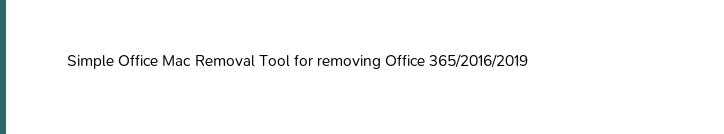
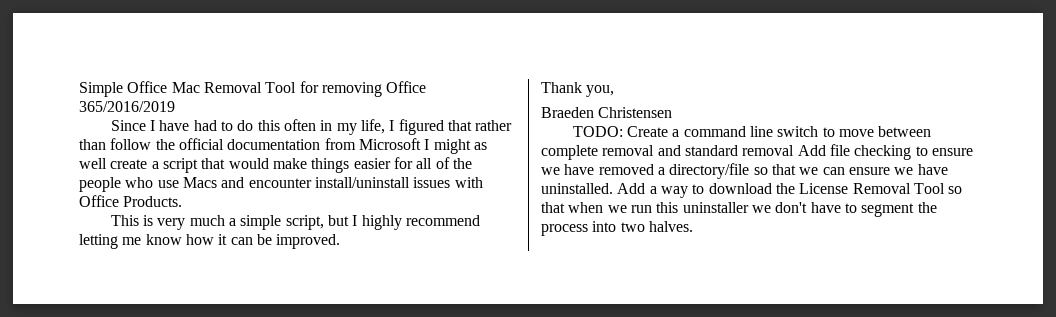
+ Since I have had to do this often in my life, I figured that rather than follow the official documentation from Microsoft I might as well create a script that would make things easier for all of the people who use Macs and encounter install/uninstall issues with Office Products.
+ This is very much a simple script, but I highly recommend letting me know how it can be improved.
+ Thank you,
+ Braeden Christensen
+ TODO: Create a command line switch to move between complete removal and standard removal Add file checking to ensure we have removed a directory/file so that we can ensure we have uninstalled. Add a way to download the License Removal Tool so that when we run this uninstaller we don't have to segment the process into two halves.

